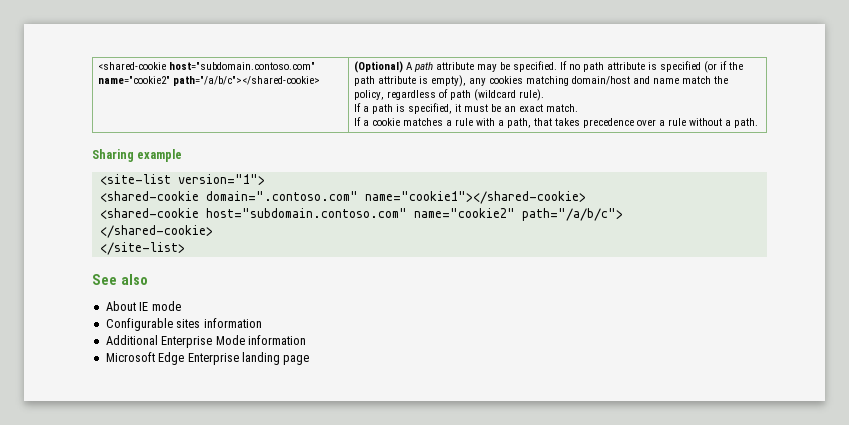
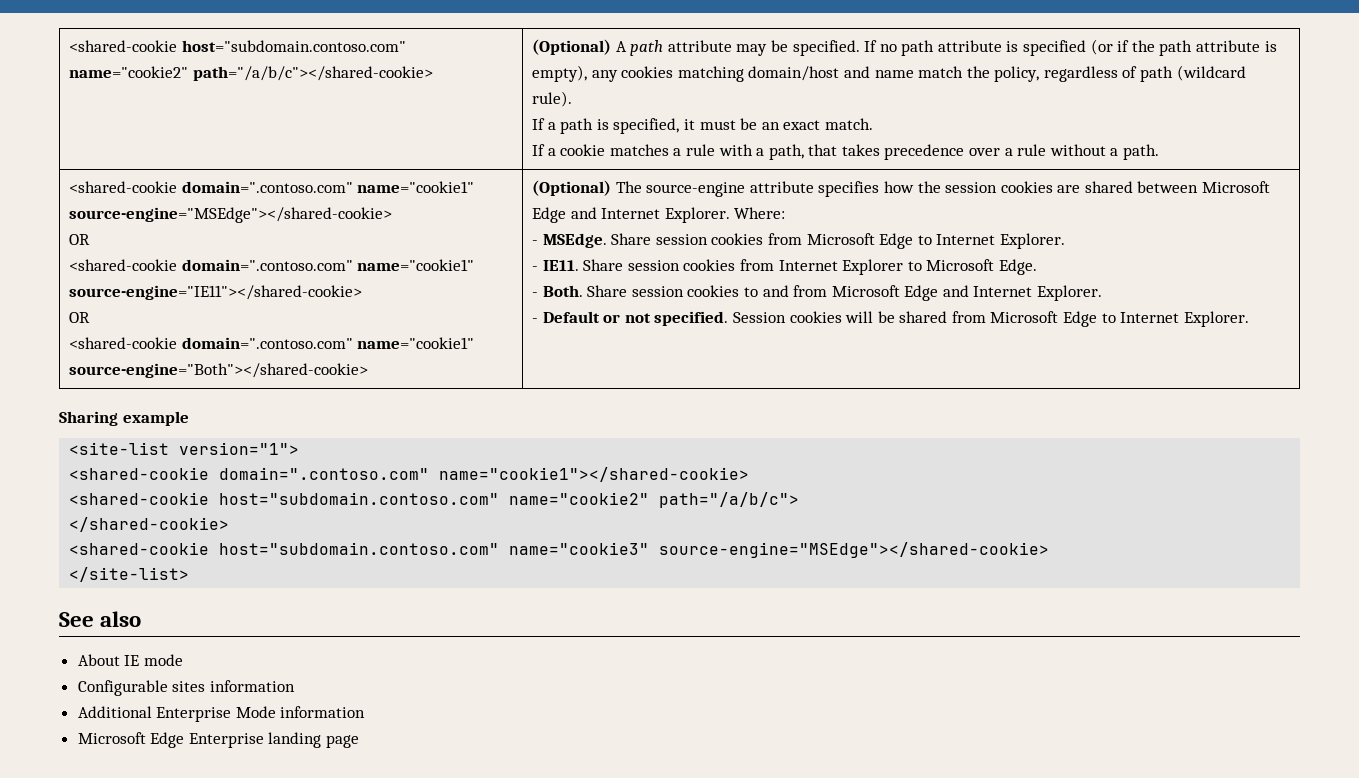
+ <shared-cookie domain=".contoso.com" name="cookie1" source-engine="MSEdge"></shared-cookie>
+ OR
+ <shared-cookie domain=".contoso.com" name="cookie1" source-engine="IE11"></shared-cookie>
+ OR
+ <shared-cookie domain=".contoso.com" name="cookie1" source-engine="Both"></shared-cookie> | (Optional) The source-engine attribute specifies how the session cookies are shared between Microsoft Edge and Internet Explorer. Where:
+ - MSEdge. Share session cookies from Microsoft Edge to Internet Explorer.
+ - IE11. Share session cookies from Internet Explorer to Microsoft Edge.
+ - Both. Share session cookies to and from Microsoft Edge and Internet Explorer.
+ - Default or not specified. Session cookies will be shared from Microsoft Edge to Internet Explorer.
+ <shared-cookie host="subdomain.contoso.com" name="cookie3" source-engine="MSEdge"></shared-cookie>

